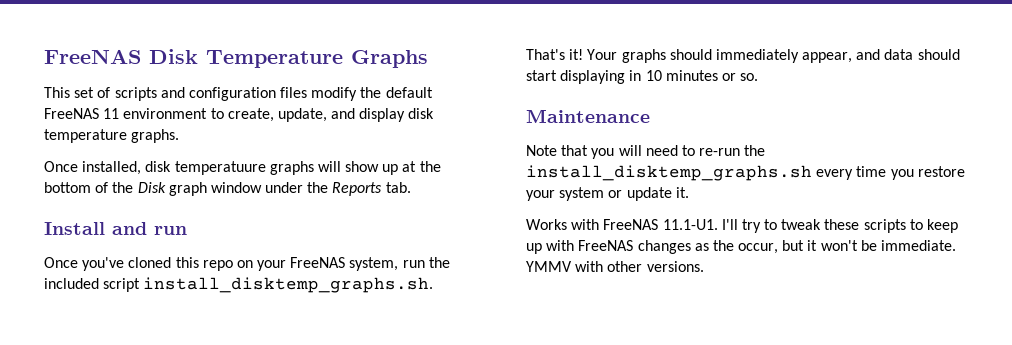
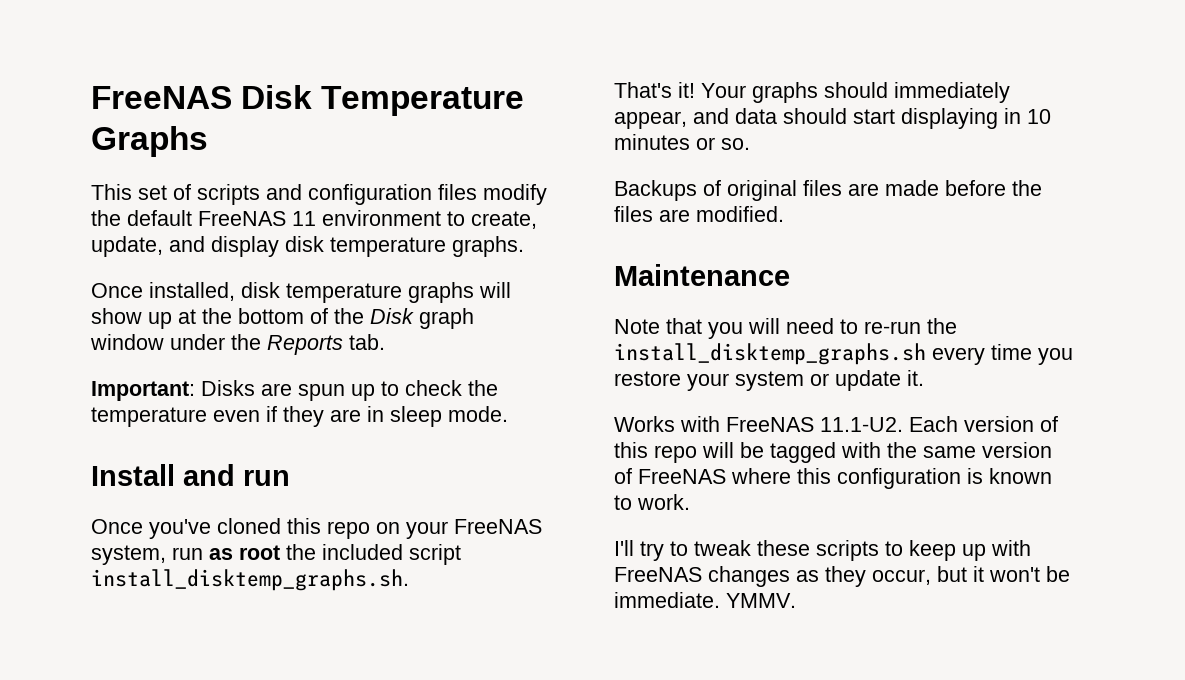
- Once installed, disk temperatuure graphs will show up at the bottom of the Disk graph window under the Reports tab.
+ Once installed, disk temperature graphs will show up at the bottom of the Disk graph window under the Reports tab.
+ Important: Disks are spun up to check the temperature even if they are in sleep mode.
- Once you've cloned this repo on your FreeNAS system, run the included script install_disktemp_graphs.sh.
+ Once you've cloned this repo on your FreeNAS system, run as root the included script install_disktemp_graphs.sh.
+ Backups of original files are made before the files are modified.
- Works with FreeNAS 11.1-U1. I'll try to tweak these scripts to keep up with FreeNAS changes as the occur, but it won't be immediate.
+ Works with FreeNAS 11.1-U2. Each version of this repo will be tagged with the same version of FreeNAS where this configuration is known to work.
+ I'll try to tweak these scripts to keep up with FreeNAS changes as they occur, but it won't be immediate.
- YMMV with other versions.
+ YMMV.

